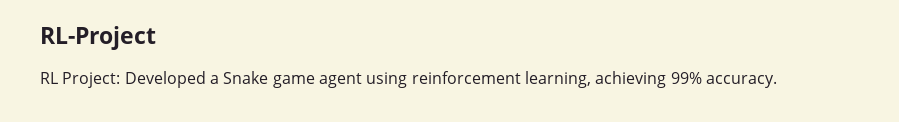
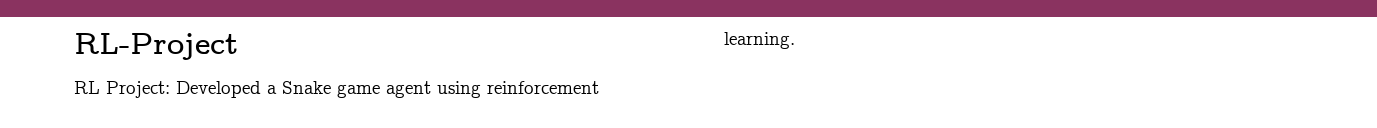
- RL Project: Developed a Snake game agent using reinforcement learning, achieving 99% accuracy.
+ RL Project: Developed a Snake game agent using reinforcement learning.

